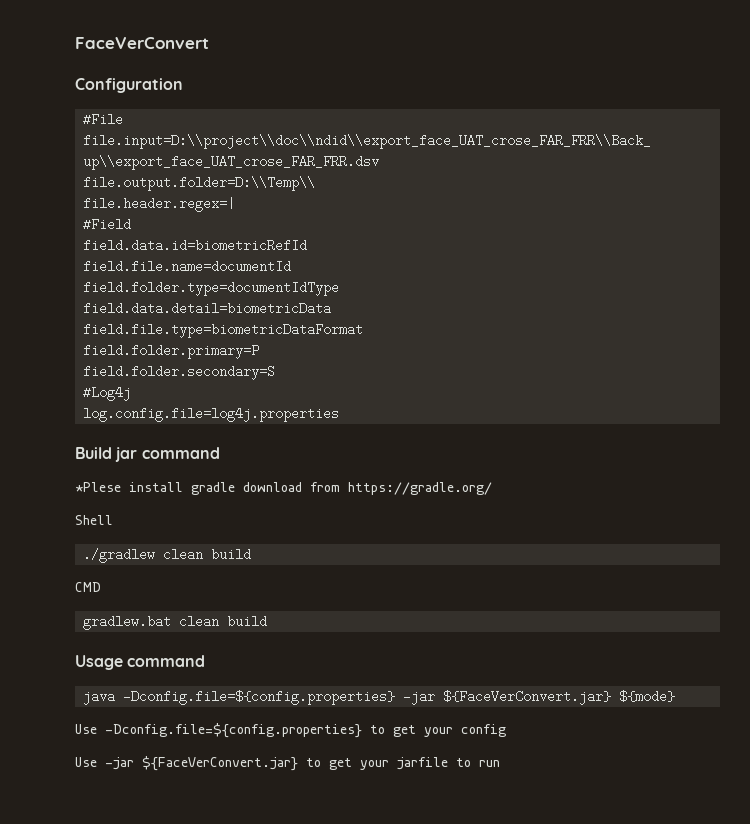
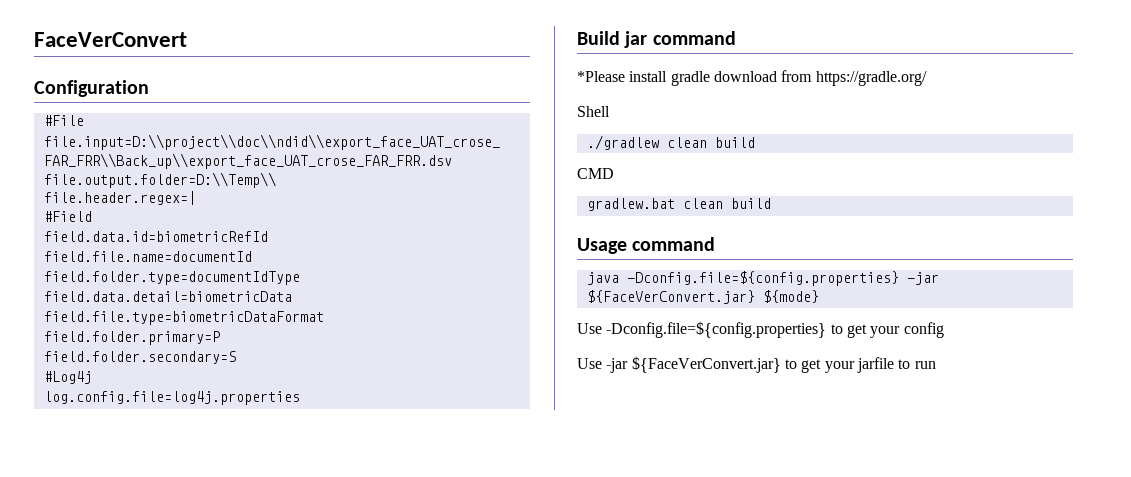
- *Plese install gradle download from https://gradle.org/
+ *Please install gradle download from https://gradle.org/

